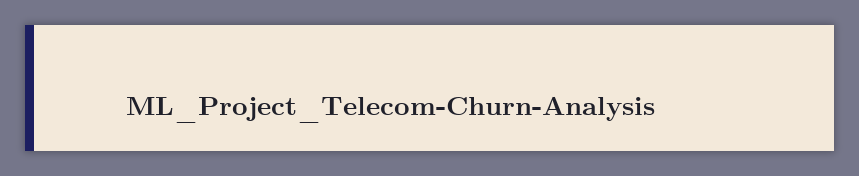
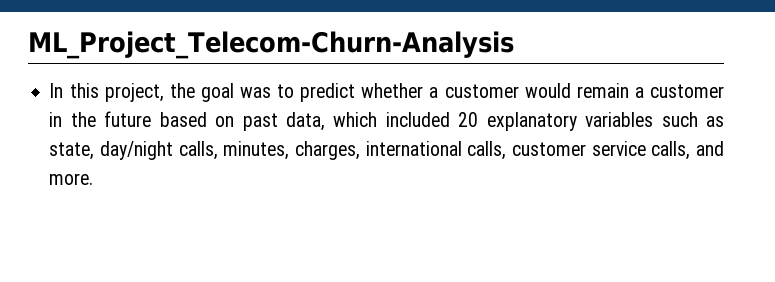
+ In this project, the goal was to predict whether a customer would remain a customer in the future based on past data, which included 20 explanatory variables such as state, day/night calls, minutes, charges, international calls, customer service calls, and more.

